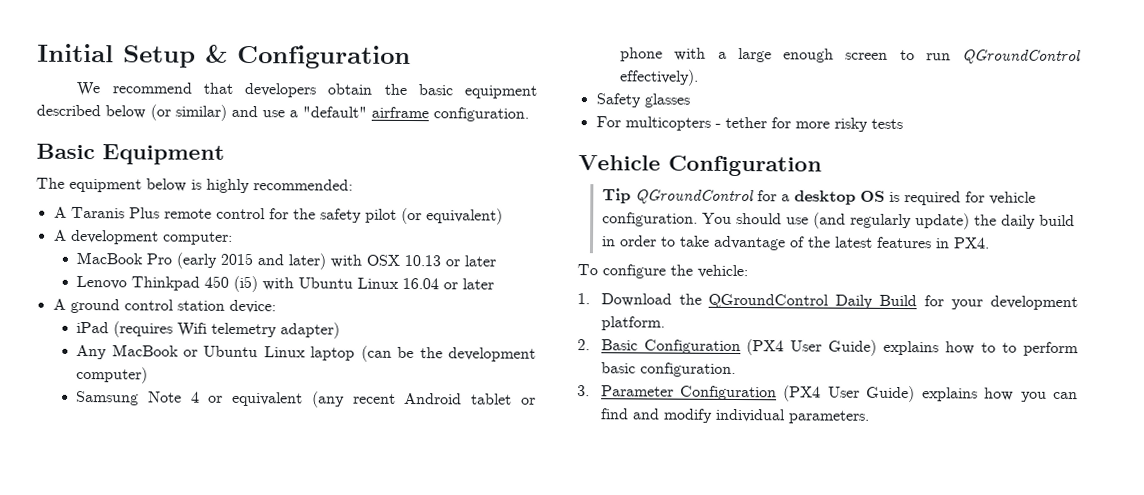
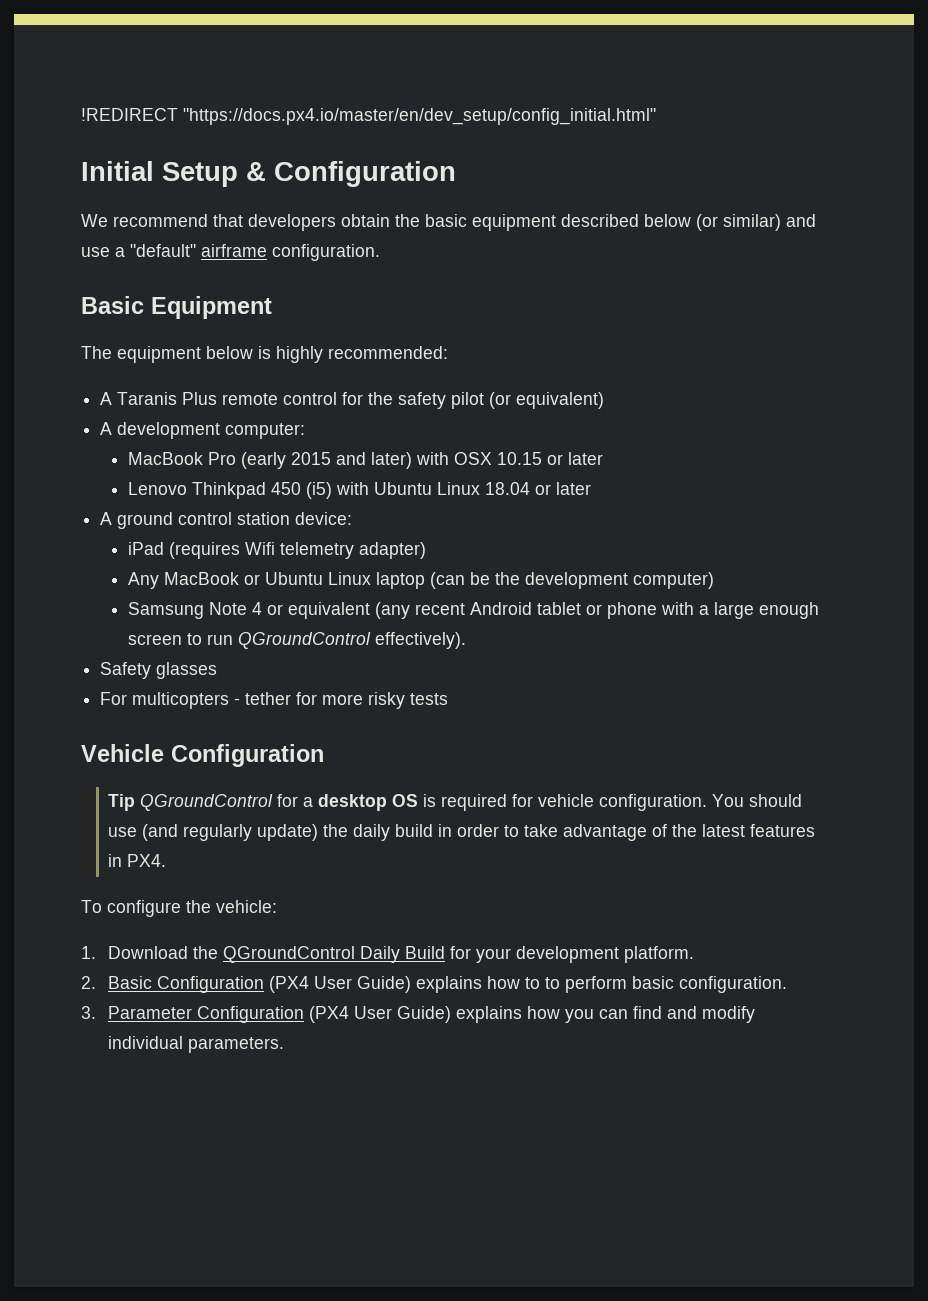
+ !REDIRECT "https://docs.px4.io/master/en/dev_setup/config_initial.html"
- MacBook Pro (early 2015 and later) with OSX 10.13 or later
+ MacBook Pro (early 2015 and later) with OSX 10.15 or later
- Lenovo Thinkpad 450 (i5) with Ubuntu Linux 16.04 or later
+ Lenovo Thinkpad 450 (i5) with Ubuntu Linux 18.04 or later

